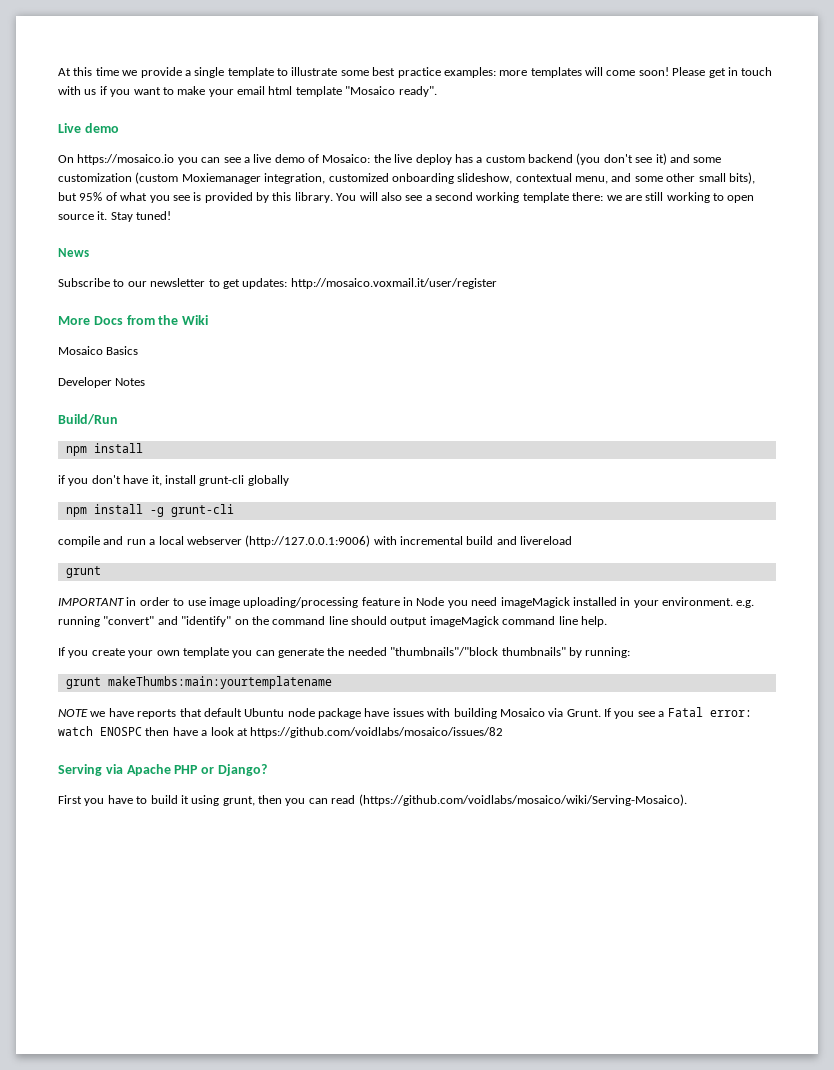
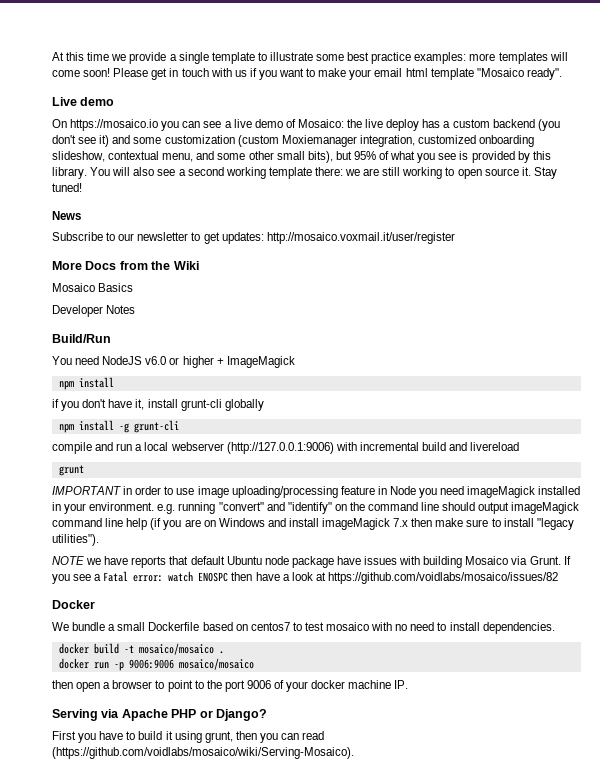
+ You need NodeJS v6.0 or higher + ImageMagick
- IMPORTANT in order to use image uploading/processing feature in Node you need imageMagick installed in your environment. e.g. running "convert" and "identify" on the command line should output imageMagick command line help.
- If you create your own template you can generate the needed "thumbnails"/"block thumbnails" by running:
- grunt makeThumbs:main:yourtemplatename
+ IMPORTANT in order to use image uploading/processing feature in Node you need imageMagick installed in your environment. e.g. running "convert" and "identify" on the command line should output imageMagick command line help (if you are on Windows and install imageMagick 7.x then make sure to install "legacy utilities").
+ Docker
+ We bundle a small Dockerfile based on centos7 to test mosaico with no need to install dependencies.
+ docker build -t mosaico/mosaico .
+ docker run -p 9006:9006 mosaico/mosaico
+ then open a browser to point to the port 9006 of your docker machine IP.

